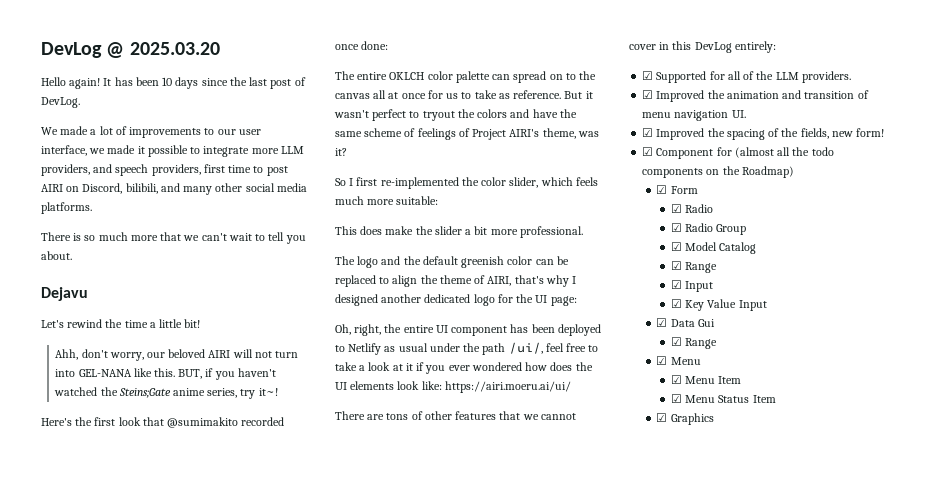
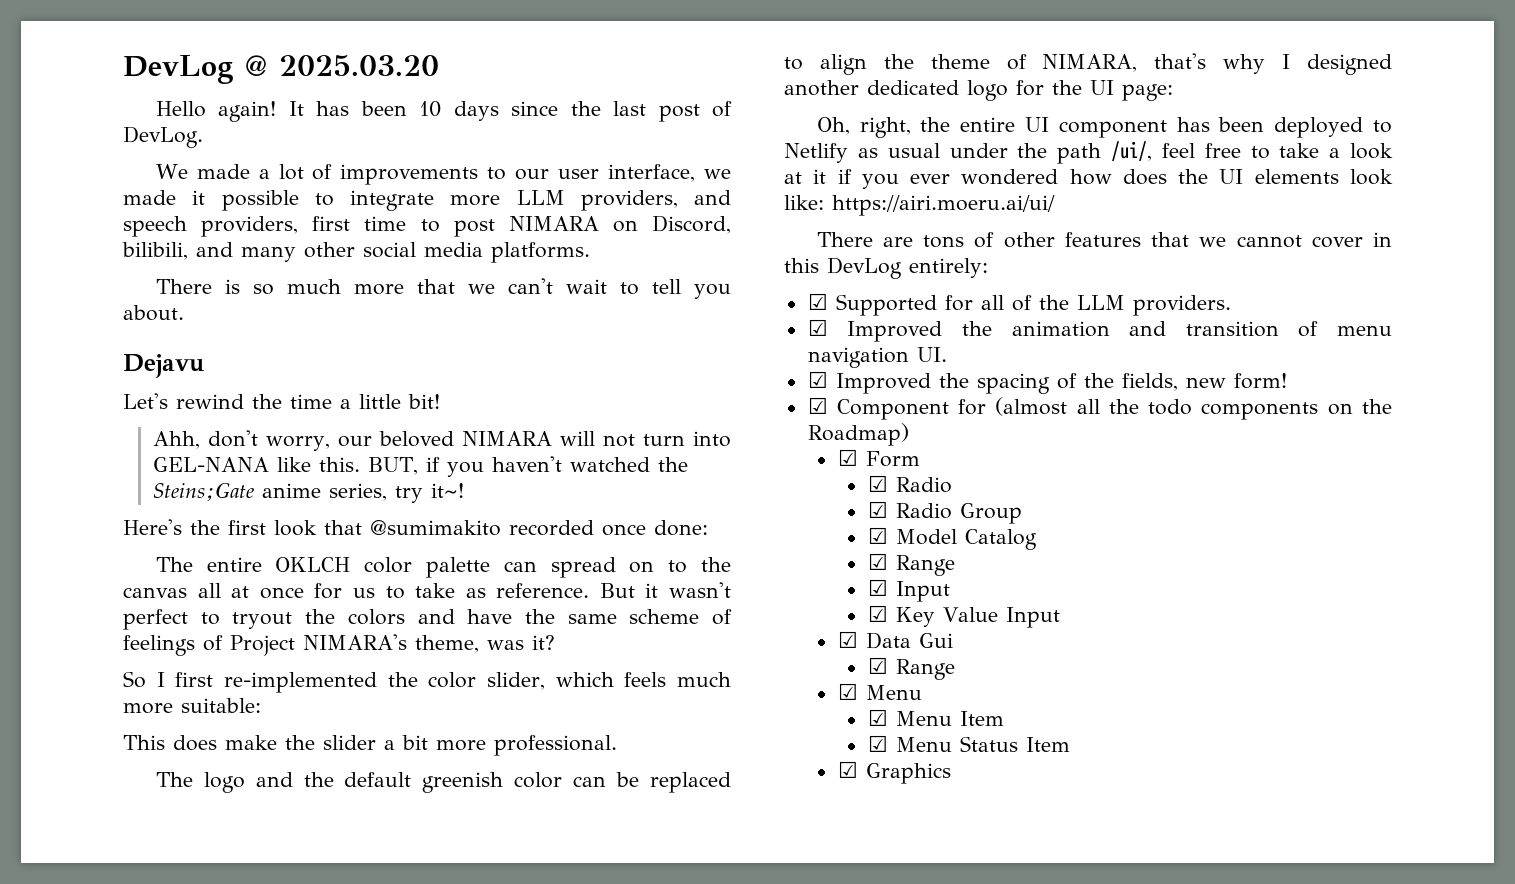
- We made a lot of improvements to our user interface, we made it possible to integrate more LLM providers, and speech providers, first time to post AIRI on Discord, bilibili, and many other social media platforms.
+ We made a lot of improvements to our user interface, we made it possible to integrate more LLM providers, and speech providers, first time to post NIMARA on Discord, bilibili, and many other social media platforms.
- Ahh, don't worry, our beloved AIRI will not turn into GEL-NANA like this.
+ Ahh, don't worry, our beloved NIMARA will not turn into GEL-NANA like this.
- But it wasn't perfect to tryout the colors and have the same scheme of feelings of Project AIRI's theme, was it?
+ But it wasn't perfect to tryout the colors and have the same scheme of feelings of Project NIMARA's theme, was it?
- The logo and the default greenish color can be replaced to align the theme of AIRI, that's why I designed another dedicated logo for the UI page:
+ The logo and the default greenish color can be replaced to align the theme of NIMARA, that's why I designed another dedicated logo for the UI page:

